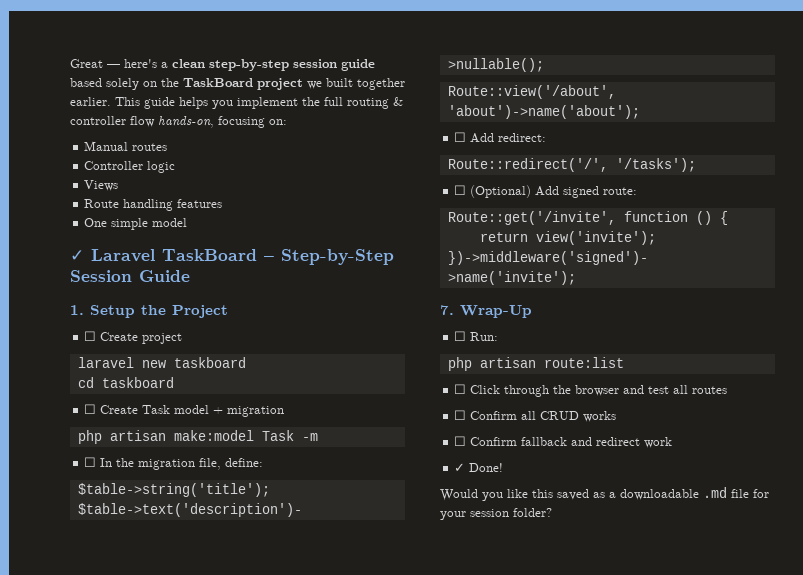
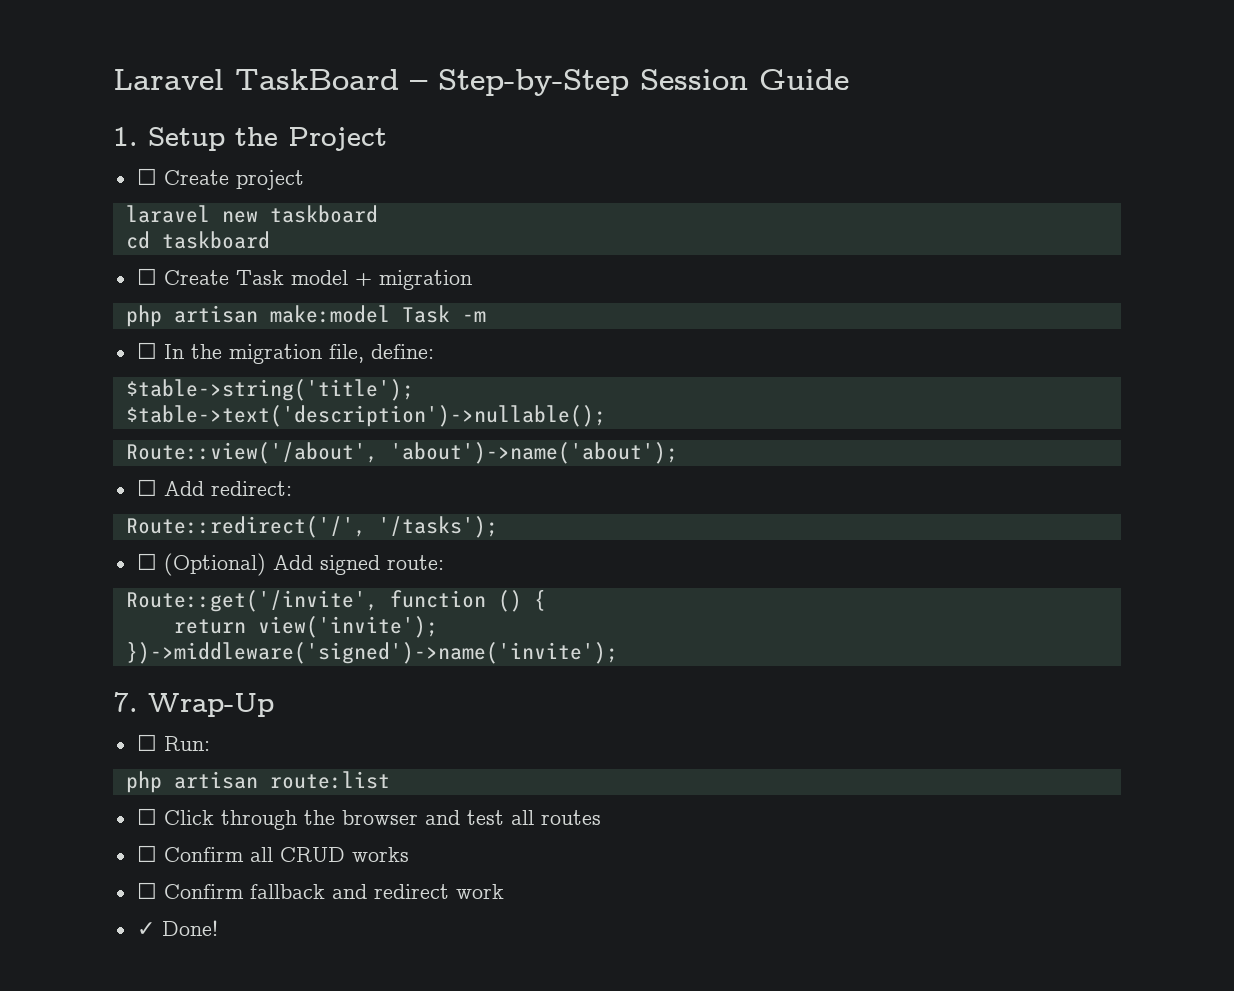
- Great — here's a clean step-by-step session guide based solely on the TaskBoard project we built together earlier. This guide helps you implement the full routing & controller flow hands-on, focusing on:
- Manual routes
- Controller logic
- Views
- Route handling features
- One simple model
- ✓ Laravel TaskBoard – Step-by-Step Session Guide
+ Laravel TaskBoard – Step-by-Step Session Guide
- Would you like this saved as a downloadable .md file for your session folder?

